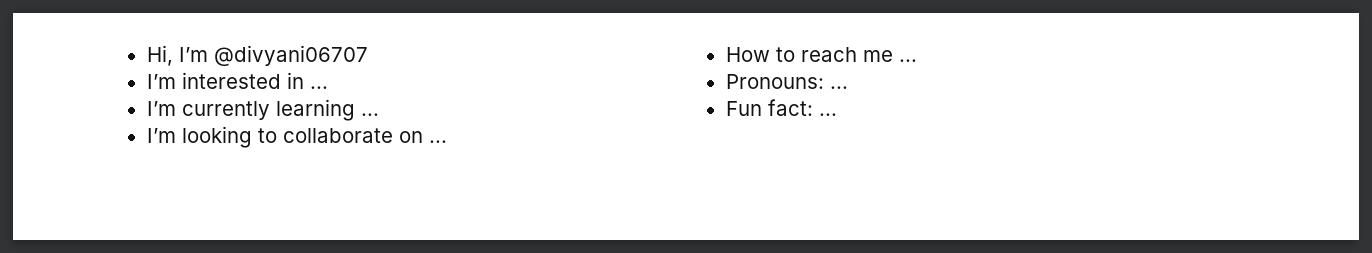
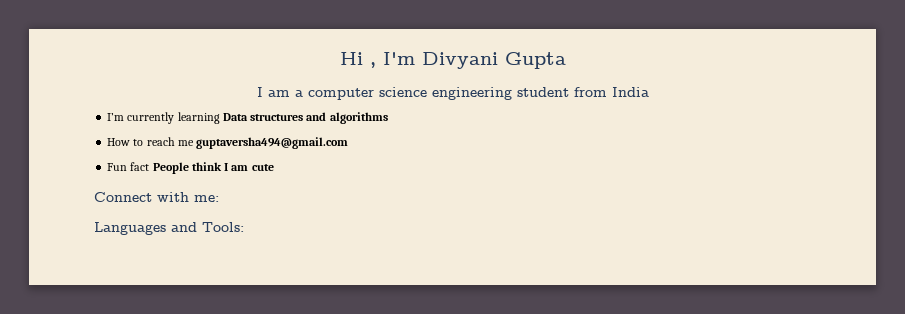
- Hi, I’m @divyani06707
- I’m interested in ...
- I’m currently learning ...
- I’m looking to collaborate on ...
- How to reach me ...
- Pronouns: ...
- Fun fact: ...
+ Hi , I'm Divyani Gupta
+ I am a computer science engineering student from India
+ I’m currently learning Data structures and algorithms
+ How to reach me guptaversha494@gmail.com
+ Fun fact People think I am cute
+ Connect with me:
+ Languages and Tools:

